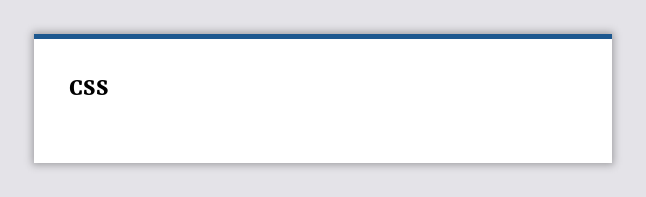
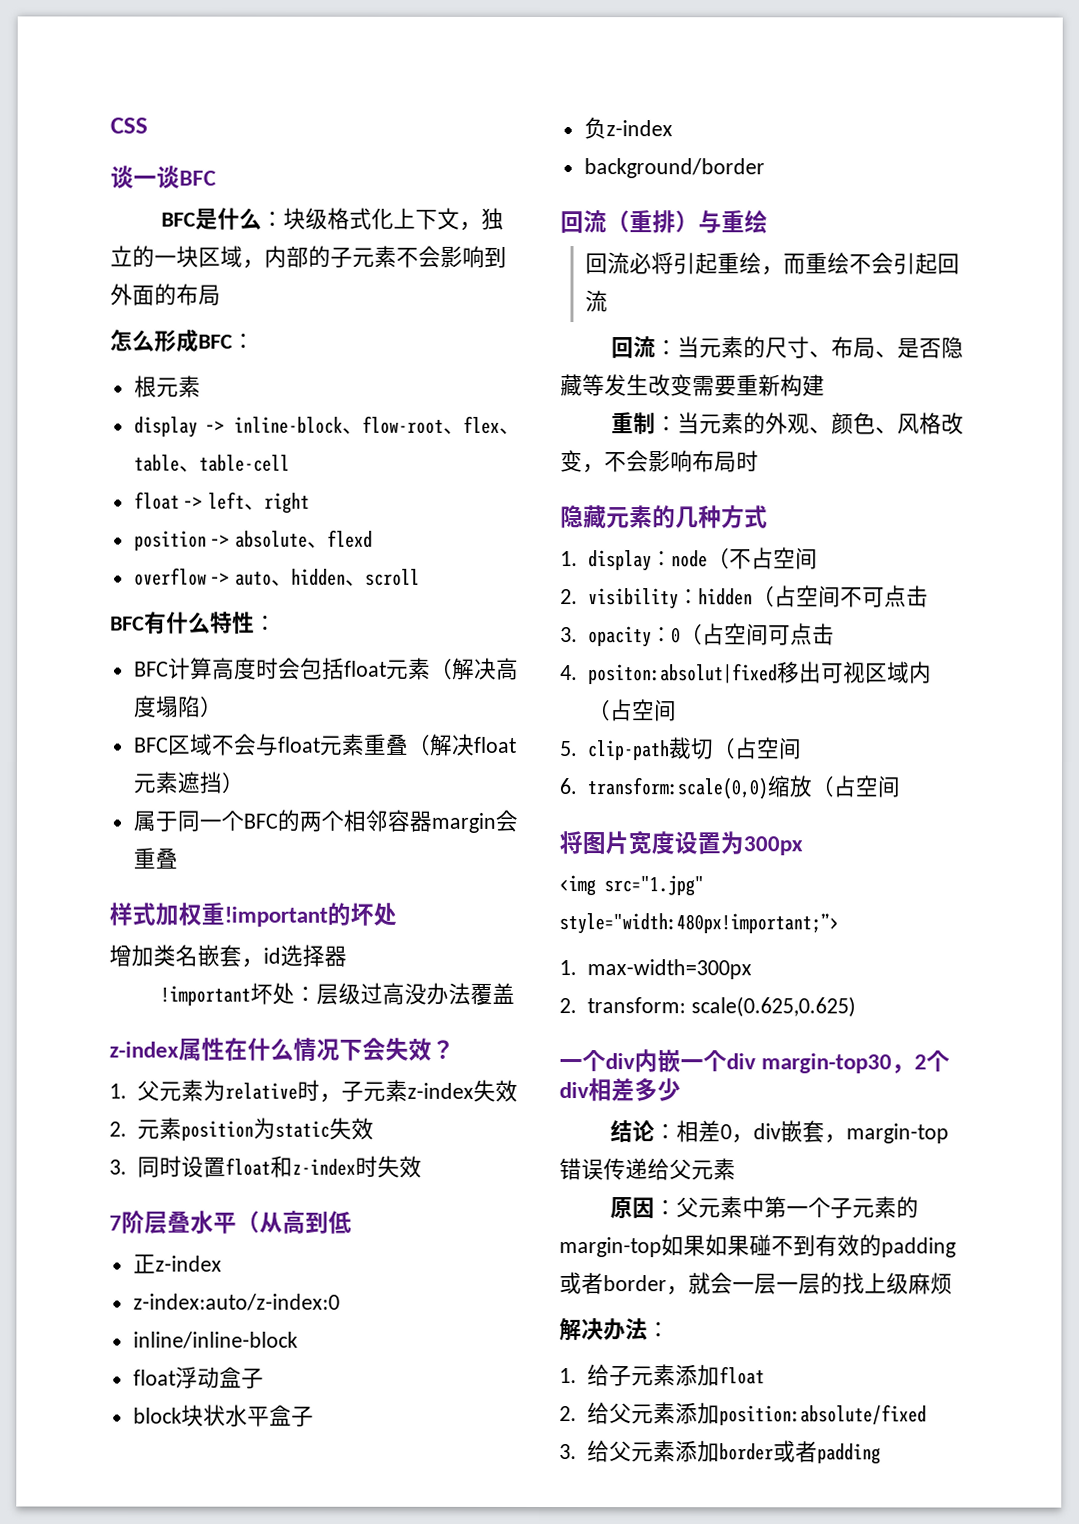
+ 谈一谈BFC
+ BFC是什么：块级格式化上下文，独立的一块区域，内部的子元素不会影响到外面的布局
+ 怎么形成BFC：
+ 根元素
+ display -> inline-block、flow-root、flex、table、table-cell
+ float -> left、right
+ position -> absolute、flexd
+ overflow -> auto、hidden、scroll
+ BFC有什么特性：
+ BFC计算高度时会包括float元素（解决高度塌陷）
+ BFC区域不会与float元素重叠（解决float元素遮挡）
+ 属于同一个BFC的两个相邻容器margin会重叠
+ 样式加权重!important的坏处
+ 增加类名嵌套，id选择器
+ !important坏处：层级过高没办法覆盖
+ z-index属性在什么情况下会失效？
+ 1.父元素为relative时，子元素z-index失效
+ 2.元素position为static失效
+ 3.同时设置float和z-index时失效
+ 7阶层叠水平（从高到低
+ 正z-index
+ z-index:auto/z-index:0
+ inline/inline-block
+ float浮动盒子
+ block块状水平盒子
+ 负z-index
+ background/border
+ 回流（重排）与重绘
+ 回流必将引起重绘，而重绘不会引起回流
+ 回流：当元素的尺寸、布局、是否隐藏等发生改变需要重新构建
+ 重制：当元素的外观、颜色、风格改变，不会影响布局时
+ 隐藏元素的几种方式
+ 1. display：node（不占空间
+ 2. visibility：hidden（占空间不可点击
+ 3. opacity：0（占空间可点击
+ 4. positon:absolut|fixed移出可视区域内（占空间
+ 5. clip-path裁切（占空间
+ 6. transform:scale(0,0)缩放（占空间
+ 将图片宽度设置为300px
+ <img src="1.jpg" style="width:480px!important;”>
+ 1. max-width=300px
+ 2. transform: scale(0.625,0.625)
+ 一个div内嵌一个div margin-top30，2个div相差多少
+ 结论：相差0，div嵌套，margin-top错误传递给父元素
+ 原因：父元素中第一个子元素的margin-top如果如果碰不到有效的padding或者border，就会一层一层的找上级麻烦
+ 解决办法：
+ 1.给子元素添加float
+ 2.给父元素添加position:absolute/fixed
+ 3.给父元素添加border或者padding

